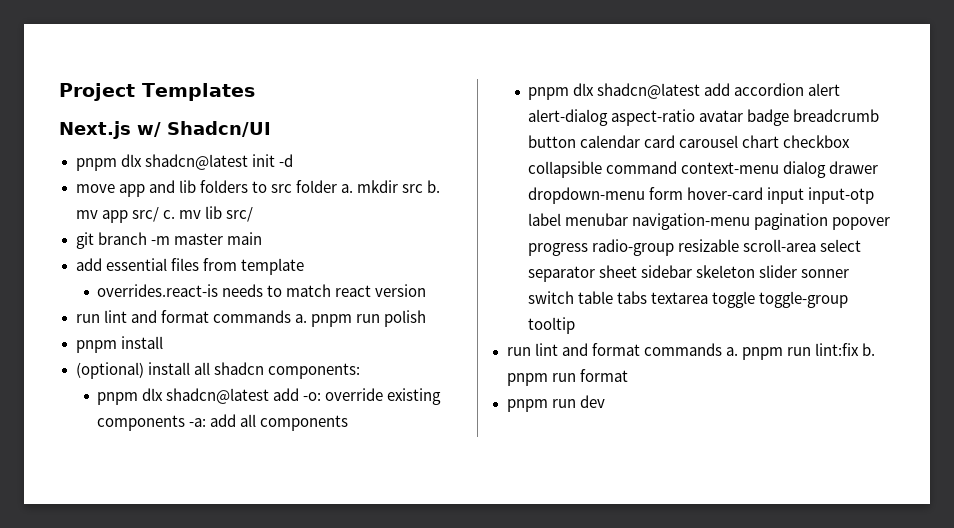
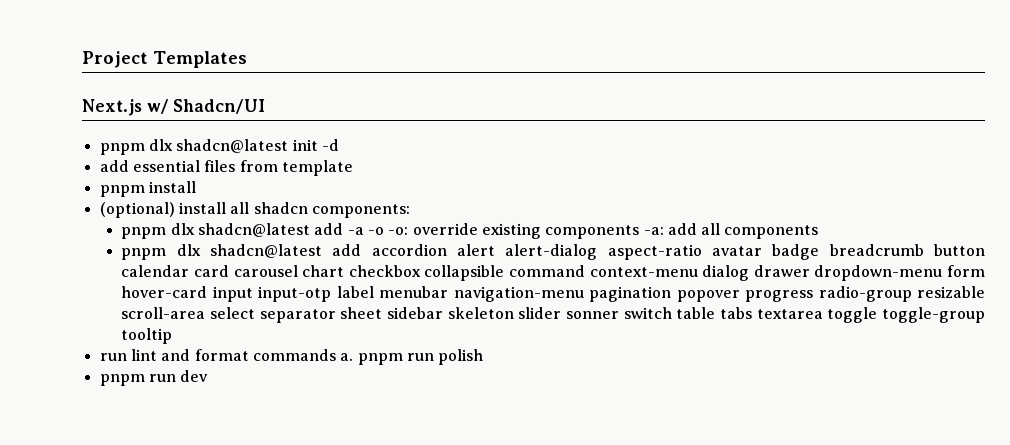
- move app and lib folders to src folder a. mkdir src b. mv app src/ c. mv lib src/
- git branch -m master main
- overrides.react-is needs to match react version
- run lint and format commands a. pnpm run polish
- pnpm dlx shadcn@latest add -o: override existing components -a: add all components
+ pnpm dlx shadcn@latest add -a -o -o: override existing components -a: add all components
- run lint and format commands a. pnpm run lint:fix b. pnpm run format
+ run lint and format commands a. pnpm run polish

